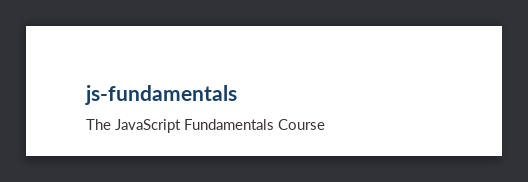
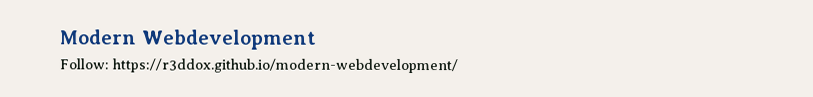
- js-fundamentals
- The JavaScript Fundamentals Course
+ Modern Webdevelopment
+ Follow: https://r3ddox.github.io/modern-webdevelopment/

